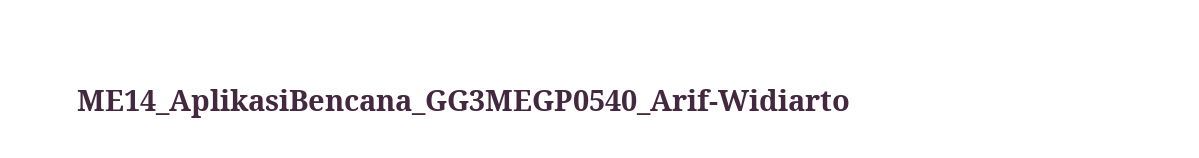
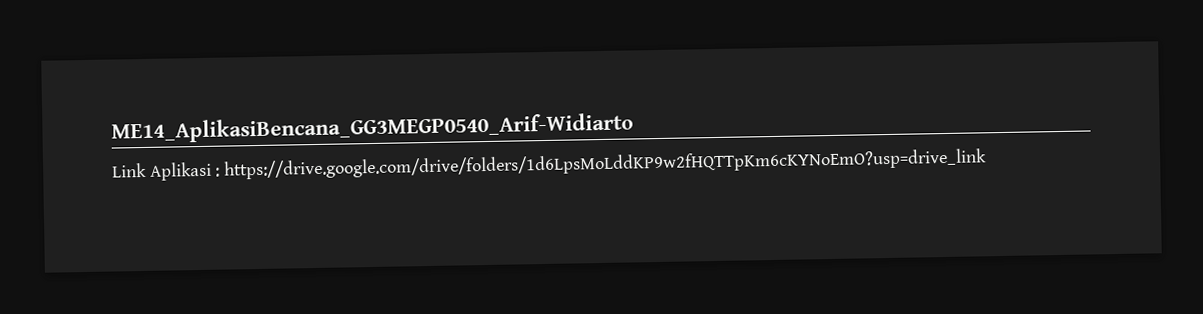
+ Link Aplikasi : https://drive.google.com/drive/folders/1d6LpsMoLddKP9w2fHQTTpKm6cKYNoEmO?usp=drive_link

